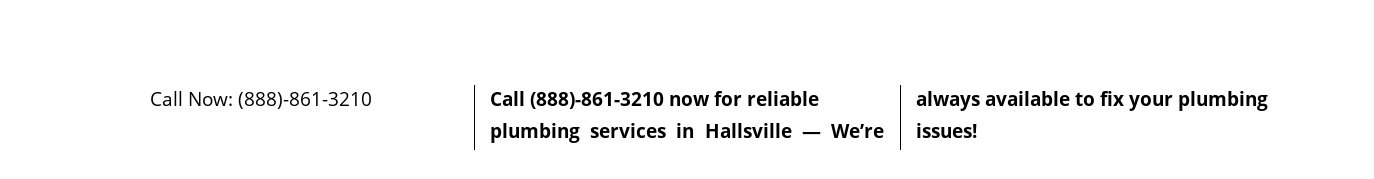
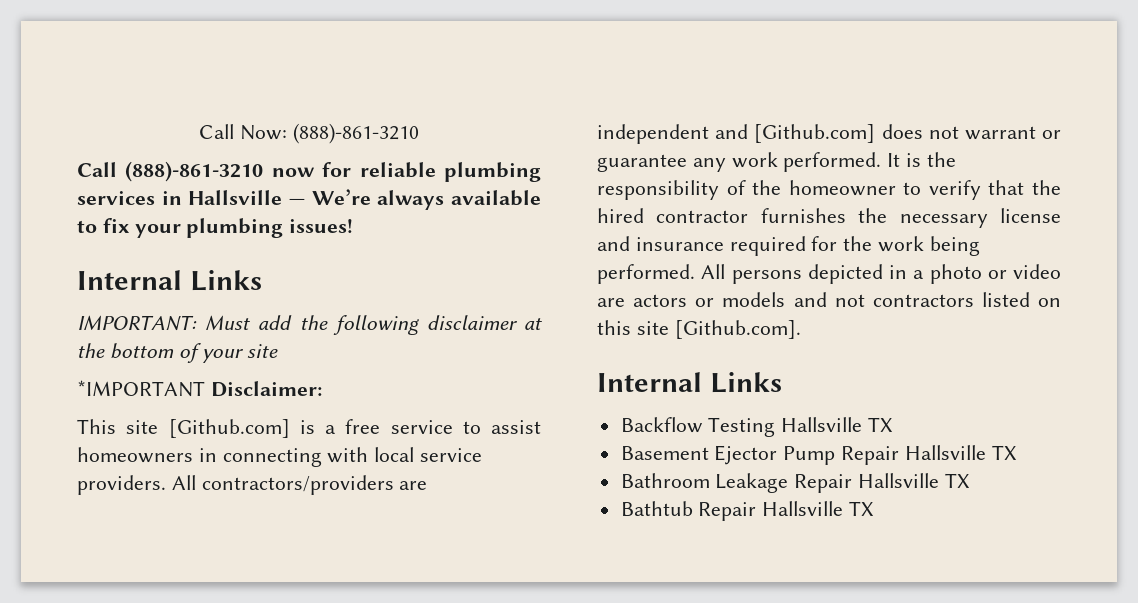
  Call (888)-861-3210 now for reliable plumbing services in Hallsville — We’re always available to fix your plumbing issues!
+ Internal Links
+ IMPORTANT: Must add the following disclaimer at the bottom of your site
+ *IMPORTANT Disclaimer:
+ This site [Github.com] is a free service to assist homeowners in connecting with local service providers. All contractors/providers are independent and [Github.com] does not warrant or guarantee any work performed. It is the responsibility of the homeowner to verify that the hired contractor furnishes the necessary license and insurance required for the work being performed. All persons depicted in a photo or video are actors or models and not contractors listed on this site [Github.com].
+ Internal Links
+ Backflow Testing Hallsville TX
+ Basement Ejector Pump Repair Hallsville TX
+ Bathroom Leakage Repair Hallsville TX
+ Bathtub Repair Hallsville TX

